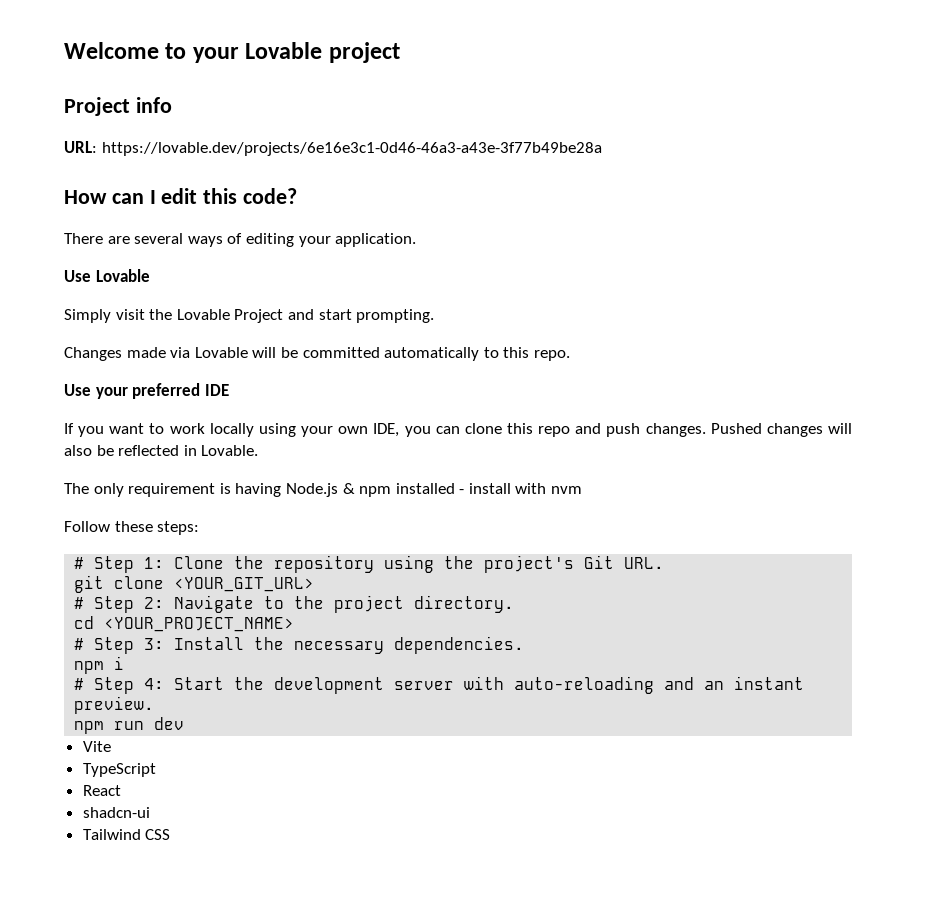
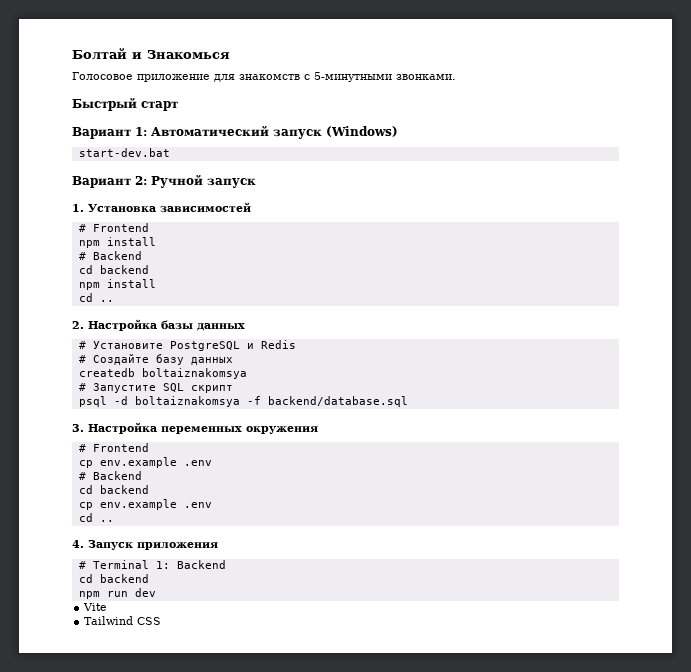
- Welcome to your Lovable project
- Project info
- URL: https://lovable.dev/projects/6e16e3c1-0d46-46a3-a43e-3f77b49be28a
- How can I edit this code?
- There are several ways of editing your application.
- Use Lovable
- Simply visit the Lovable Project and start prompting.
- Changes made via Lovable will be committed automatically to this repo.
- Use your preferred IDE
- If you want to work locally using your own IDE, you can clone this repo and push changes. Pushed changes will also be reflected in Lovable.
- The only requirement is having Node.js & npm installed - install with nvm
- Follow these steps:
- # Step 1: Clone the repository using the project's Git URL.
- git clone <YOUR_GIT_URL>
- # Step 2: Navigate to the project directory.
- cd <YOUR_PROJECT_NAME>
- # Step 3: Install the necessary dependencies.
- npm i
- # Step 4: Start the development server with auto-reloading and an instant preview.
+ Болтай и Знакомься
+ Голосовое приложение для знакомств с 5-минутными звонками.
+ Быстрый старт
+ Вариант 1: Автоматический запуск (Windows)
+ start-dev.bat
+ Вариант 2: Ручной запуск
+ 1. Установка зависимостей
+ # Frontend
+ npm install
+ # Backend
+ cd backend
+ npm install
+ cd ..
+ 2. Настройка базы данных
+ # Установите PostgreSQL и Redis
+ # Создайте базу данных
+ createdb boltaiznakomsya
+ # Запустите SQL скрипт
+ psql -d boltaiznakomsya -f backend/database.sql
+ 3. Настройка переменных окружения
+ # Frontend
+ cp env.example .env
+ # Backend
+ cd backend
+ cp env.example .env
+ cd ..
+ 4. Запуск приложения
+ # Terminal 1: Backend
+ cd backend
- TypeScript
- React
- shadcn-ui

